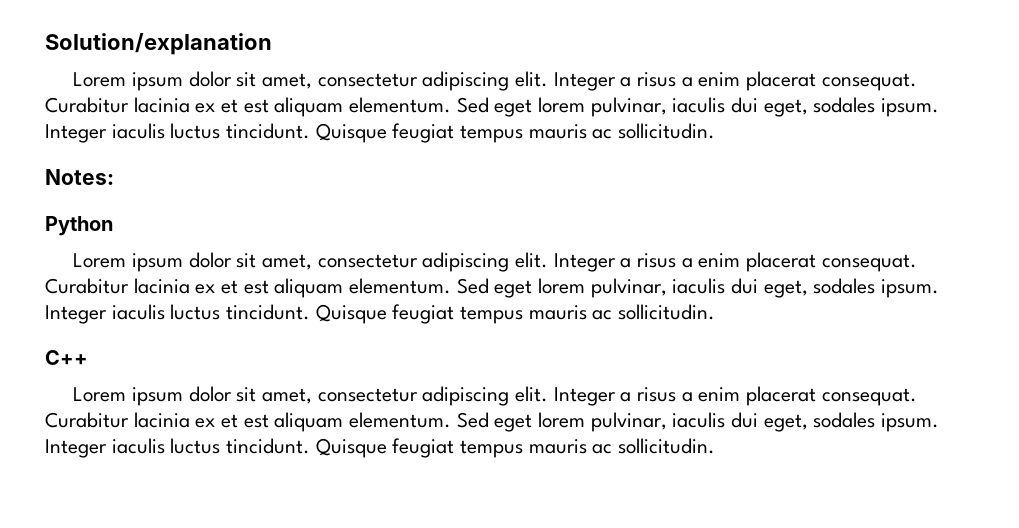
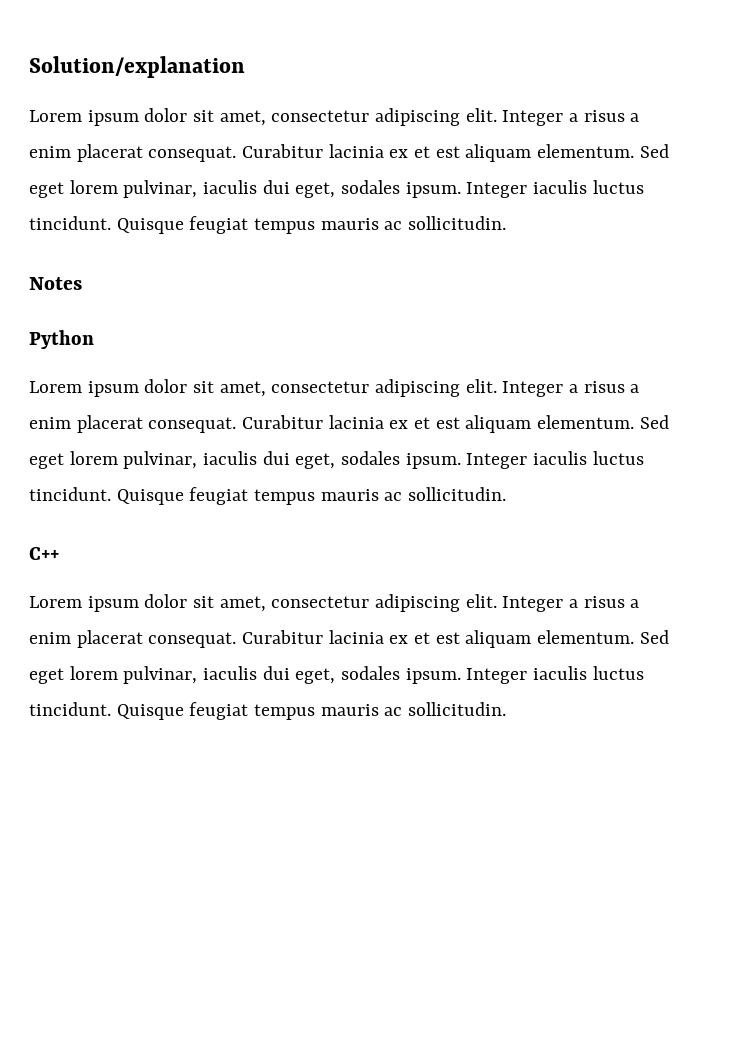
- Notes:
+ Notes

